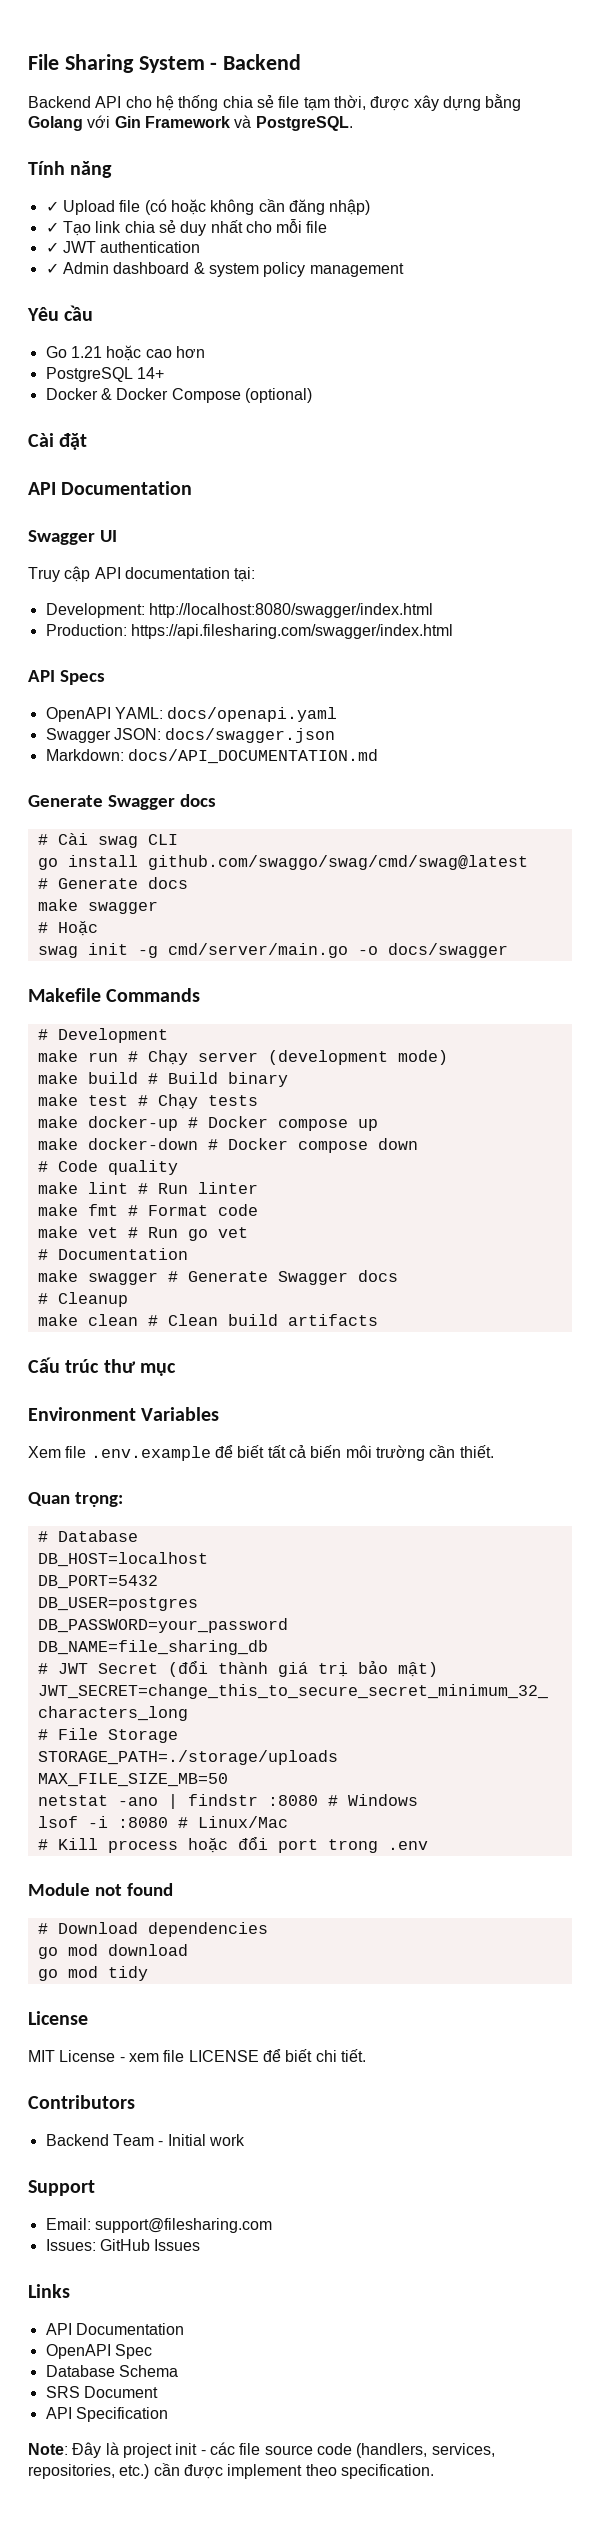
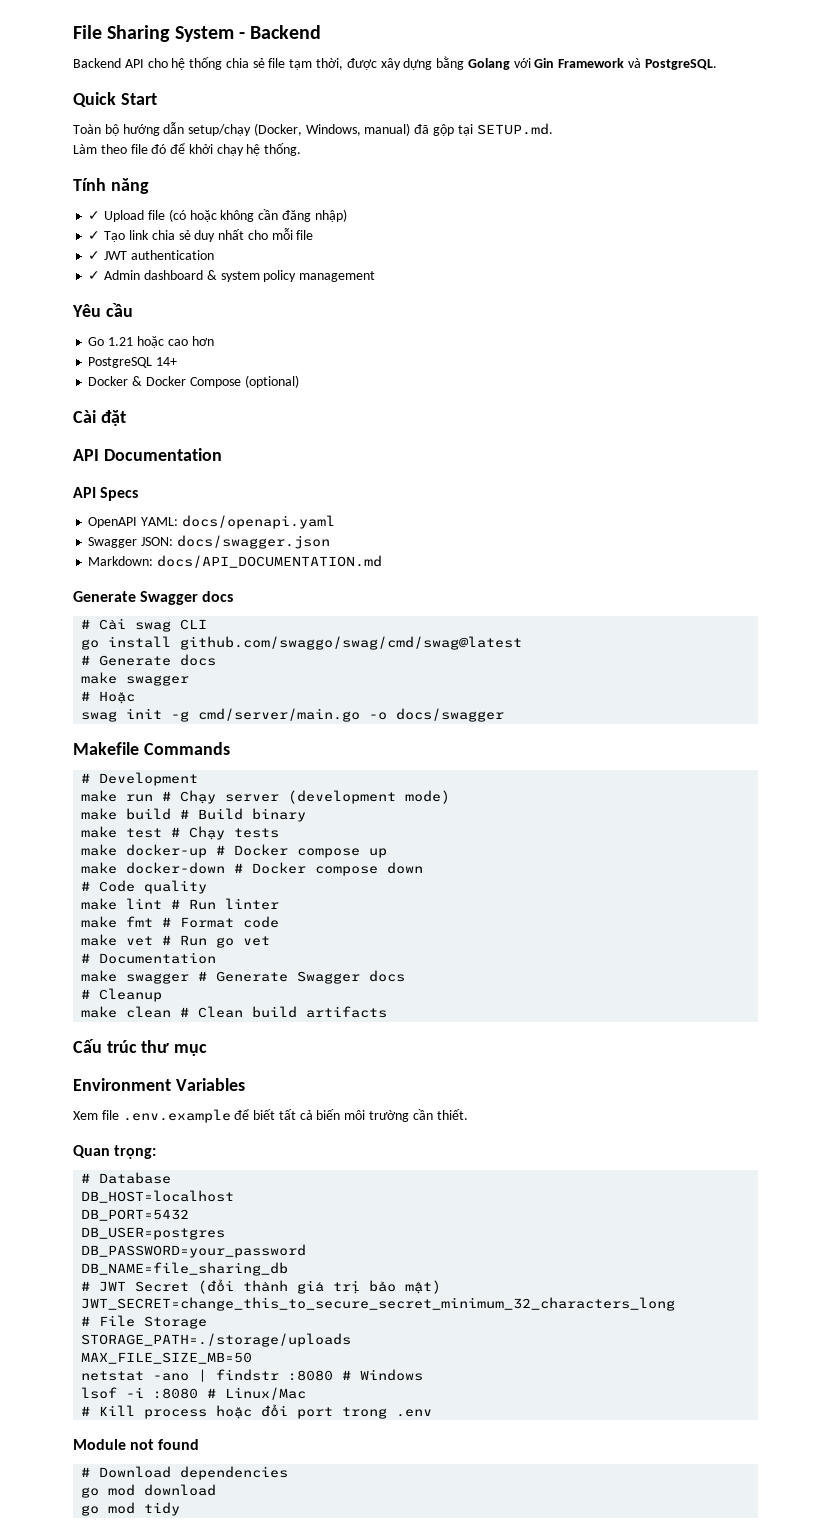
+ Quick Start
+ Toàn bộ hướng dẫn setup/chạy (Docker, Windows, manual) đã gộp tại SETUP.md.
+ Làm theo file đó để khởi chạy hệ thống.
- Swagger UI
- Truy cập API documentation tại:
- Development: http://localhost:8080/swagger/index.html
- Production: https://api.filesharing.com/swagger/index.html
  go mod tidy
- License
- MIT License - xem file LICENSE để biết chi tiết.
- Contributors
- Backend Team - Initial work
- Support
- Email: support@filesharing.com
- Issues: GitHub Issues
- Links
- API Documentation
- OpenAPI Spec
- Database Schema
- SRS Document
- API Specification
- Note: Đây là project init - các file source code (handlers, services, repositories, etc.) cần được implement theo specification.

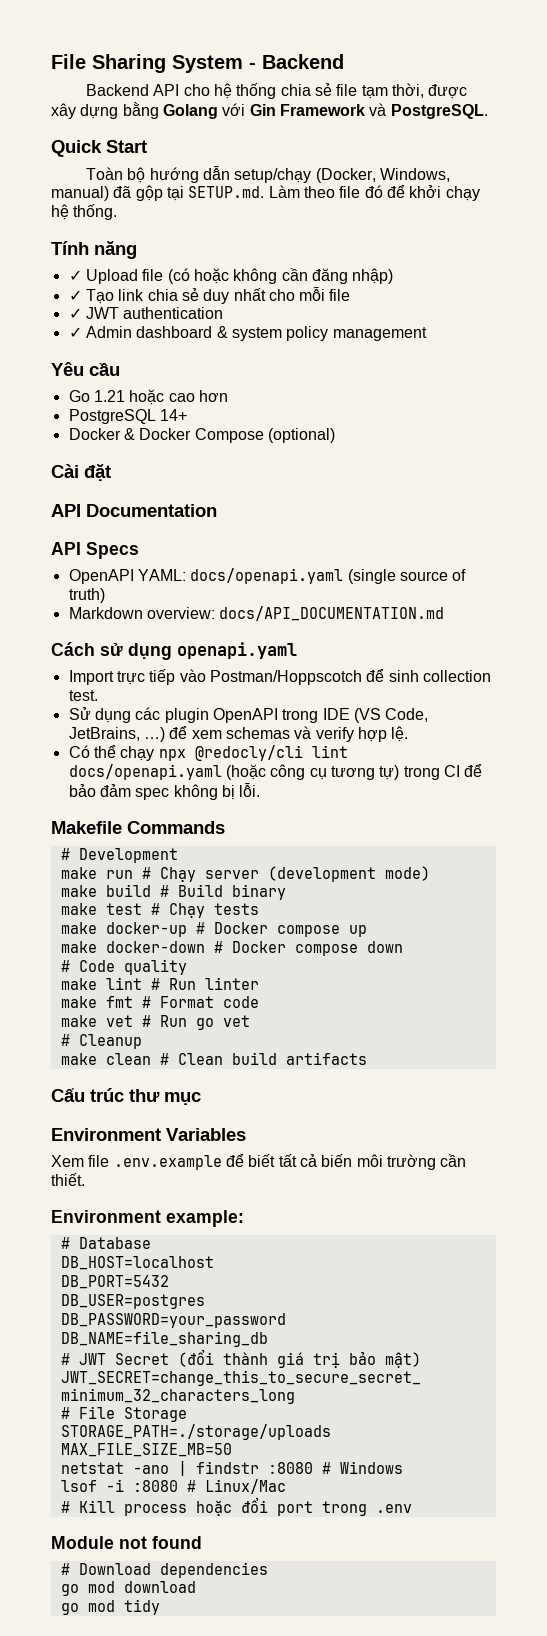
- Toàn bộ hướng dẫn setup/chạy (Docker, Windows, manual) đã gộp tại SETUP.md.
- Làm theo file đó để khởi chạy hệ thống.
+ Toàn bộ hướng dẫn setup/chạy (Docker, Windows, manual) đã gộp tại SETUP.md. Làm theo file đó để khởi chạy hệ thống.
- OpenAPI YAML: docs/openapi.yaml
- Swagger JSON: docs/swagger.json
- Markdown: docs/API_DOCUMENTATION.md
- Generate Swagger docs
- # Cài swag CLI
- go install github.com/swaggo/swag/cmd/swag@latest
- # Generate docs
- make swagger
- # Hoặc
- swag init -g cmd/server/main.go -o docs/swagger
+ OpenAPI YAML: docs/openapi.yaml (single source of truth)
+ Markdown overview: docs/API_DOCUMENTATION.md
+ Cách sử dụng openapi.yaml
+ Import trực tiếp vào Postman/Hoppscotch để sinh collection test.
+ Sử dụng các plugin OpenAPI trong IDE (VS Code, JetBrains, …) để xem schemas và verify hợp lệ.
+ Có thể chạy npx @redocly/cli lint docs/openapi.yaml (hoặc công cụ tương tự) trong CI để bảo đảm spec không bị lỗi.
- # Documentation
- make swagger # Generate Swagger docs
- Quan trọng:
+ Environment example:

